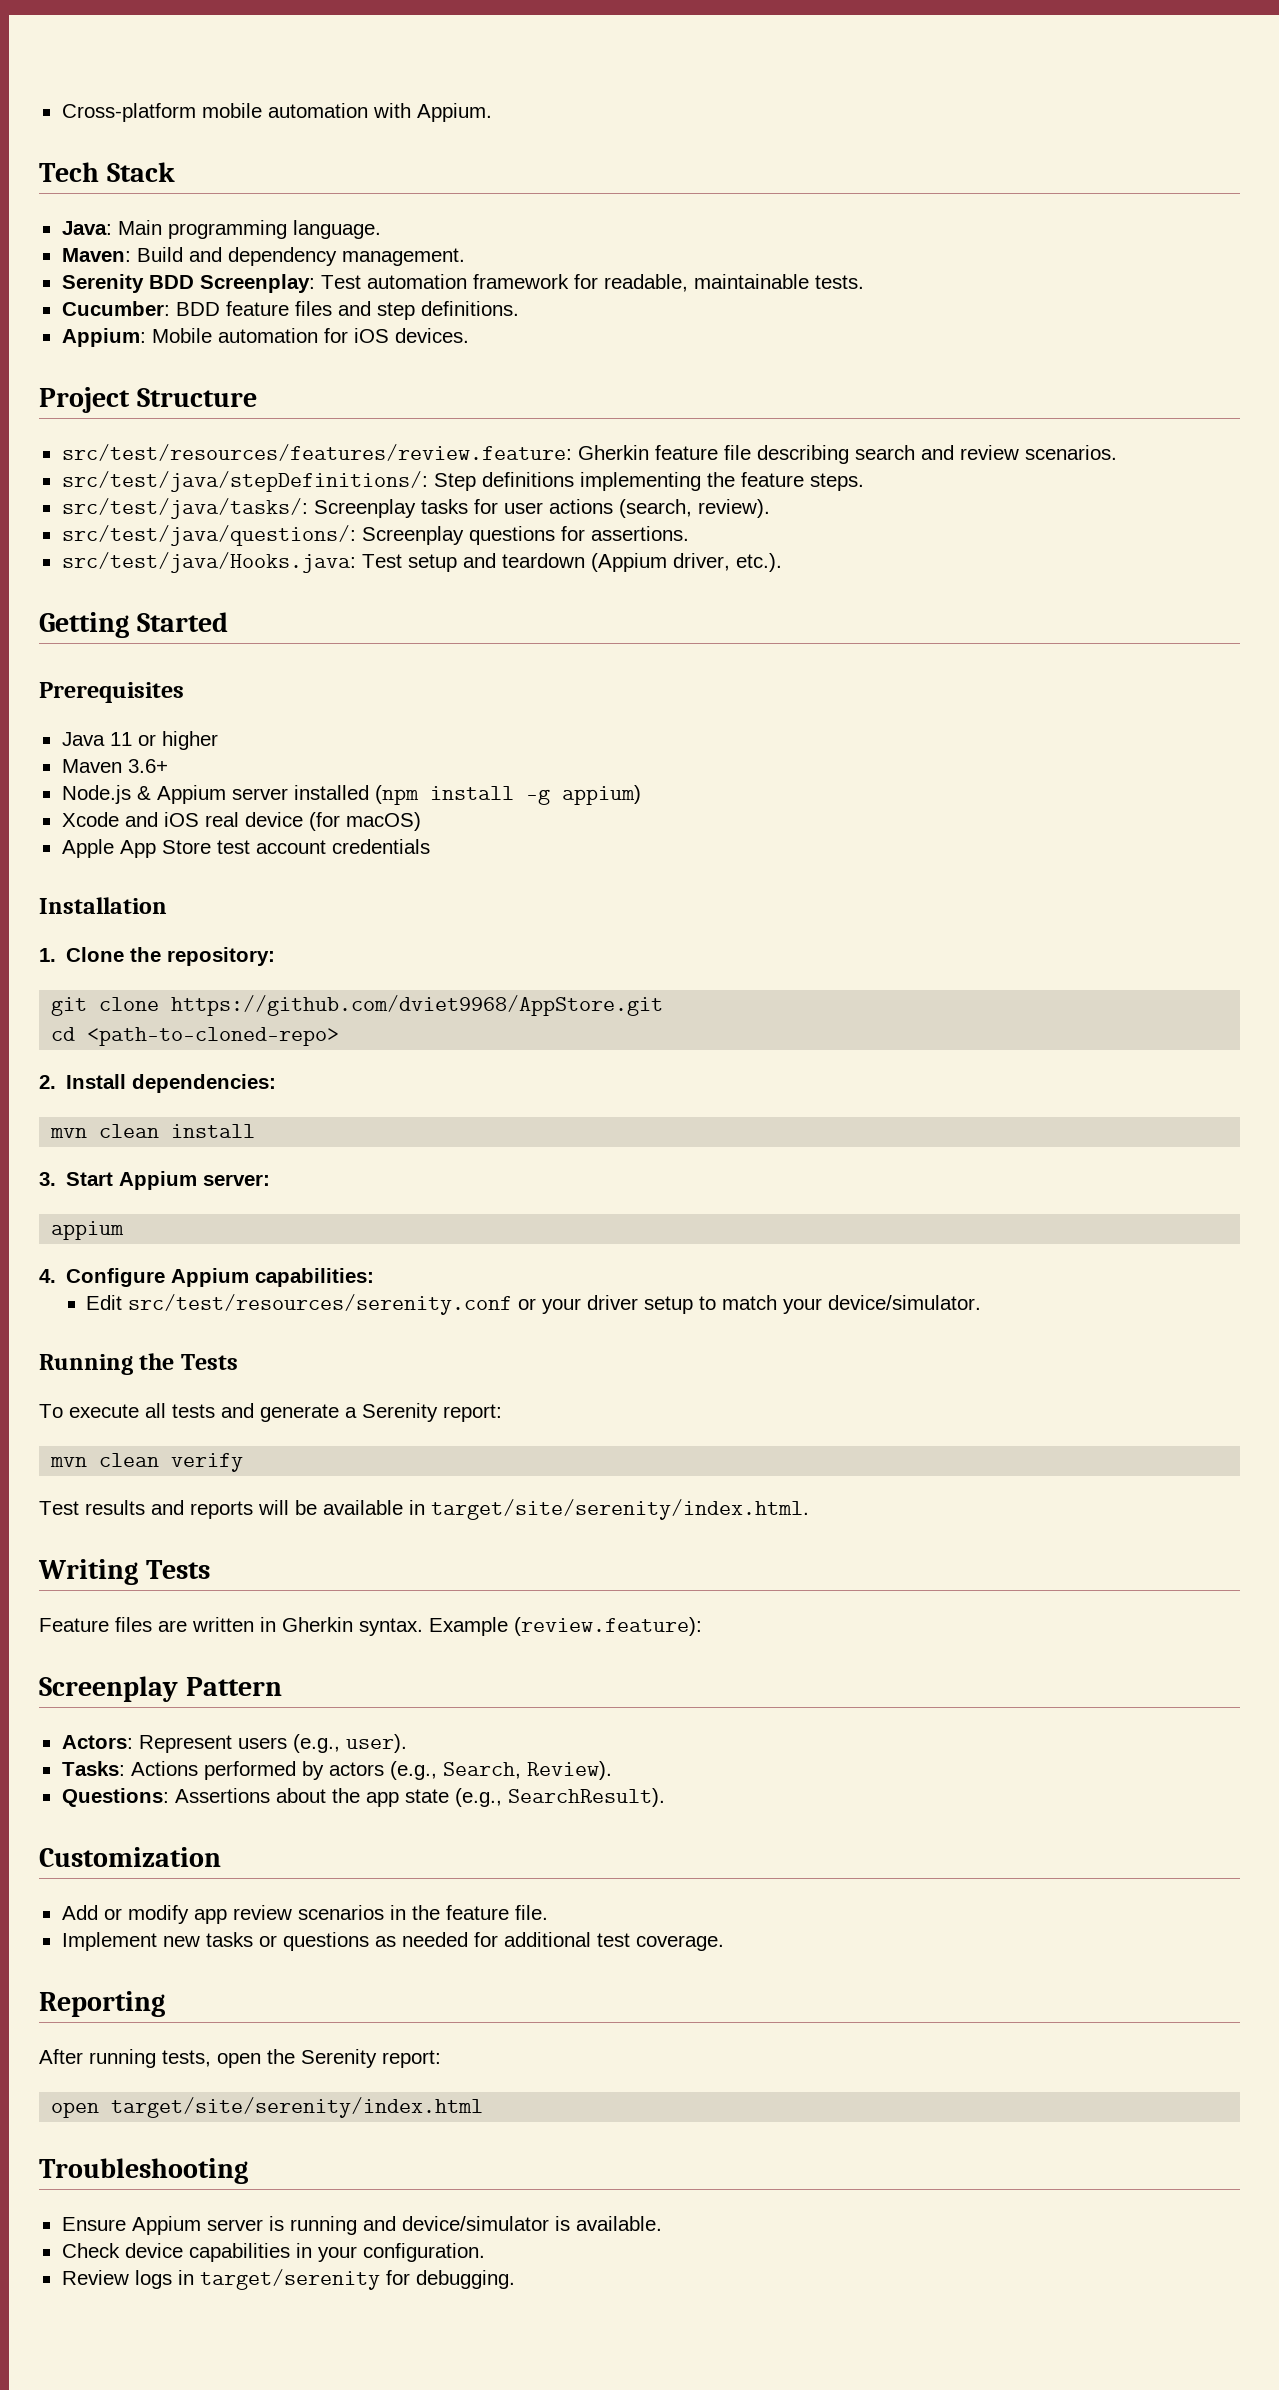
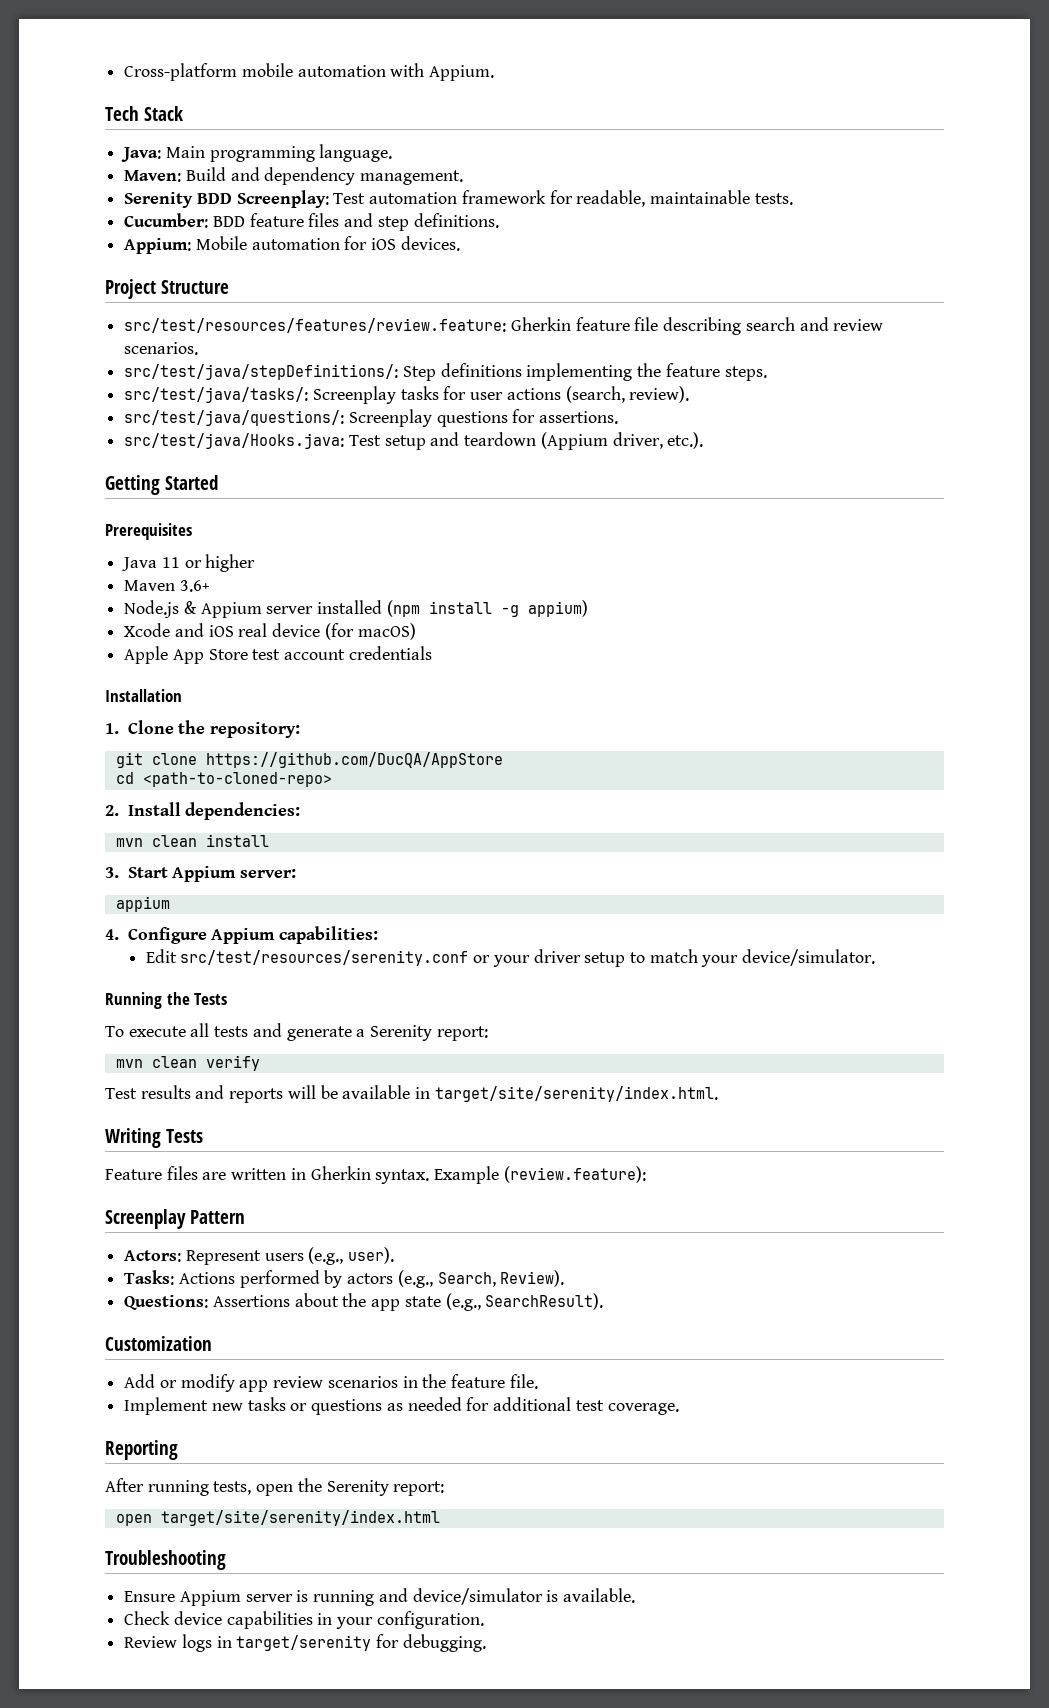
- git clone https://github.com/dviet9968/AppStore.git
+ git clone https://github.com/DucQA/AppStore

